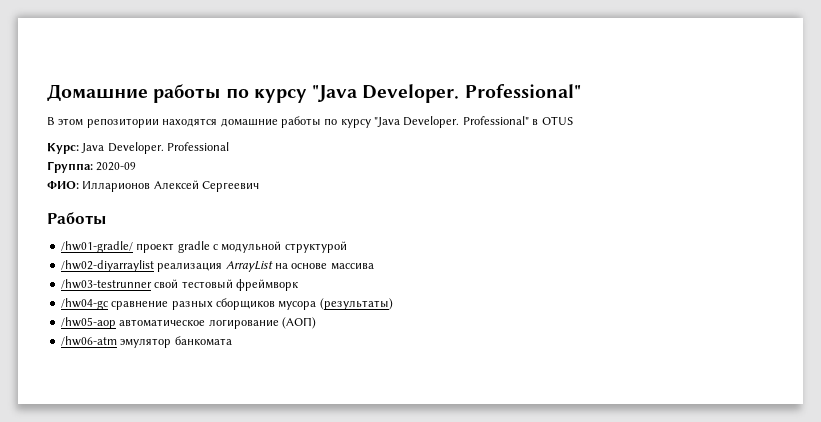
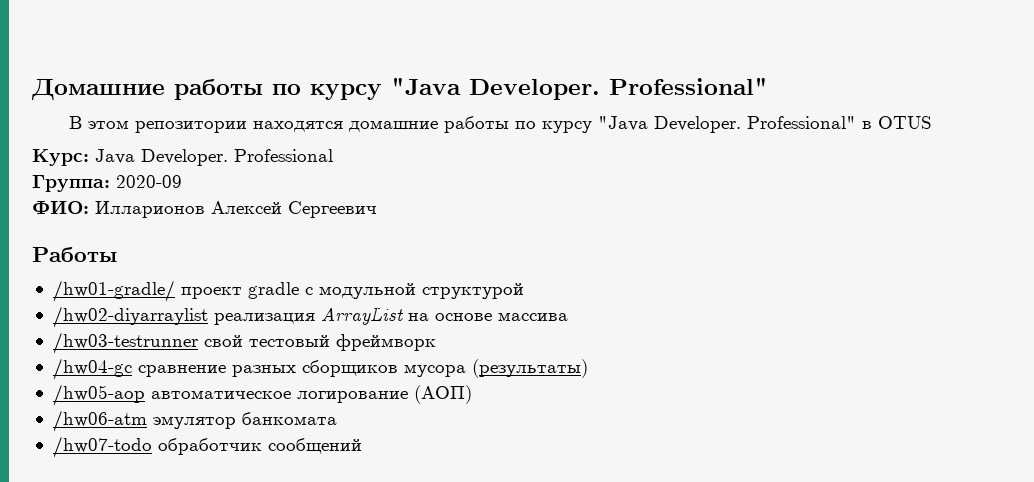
+ /hw07-todo обработчик сообщений

